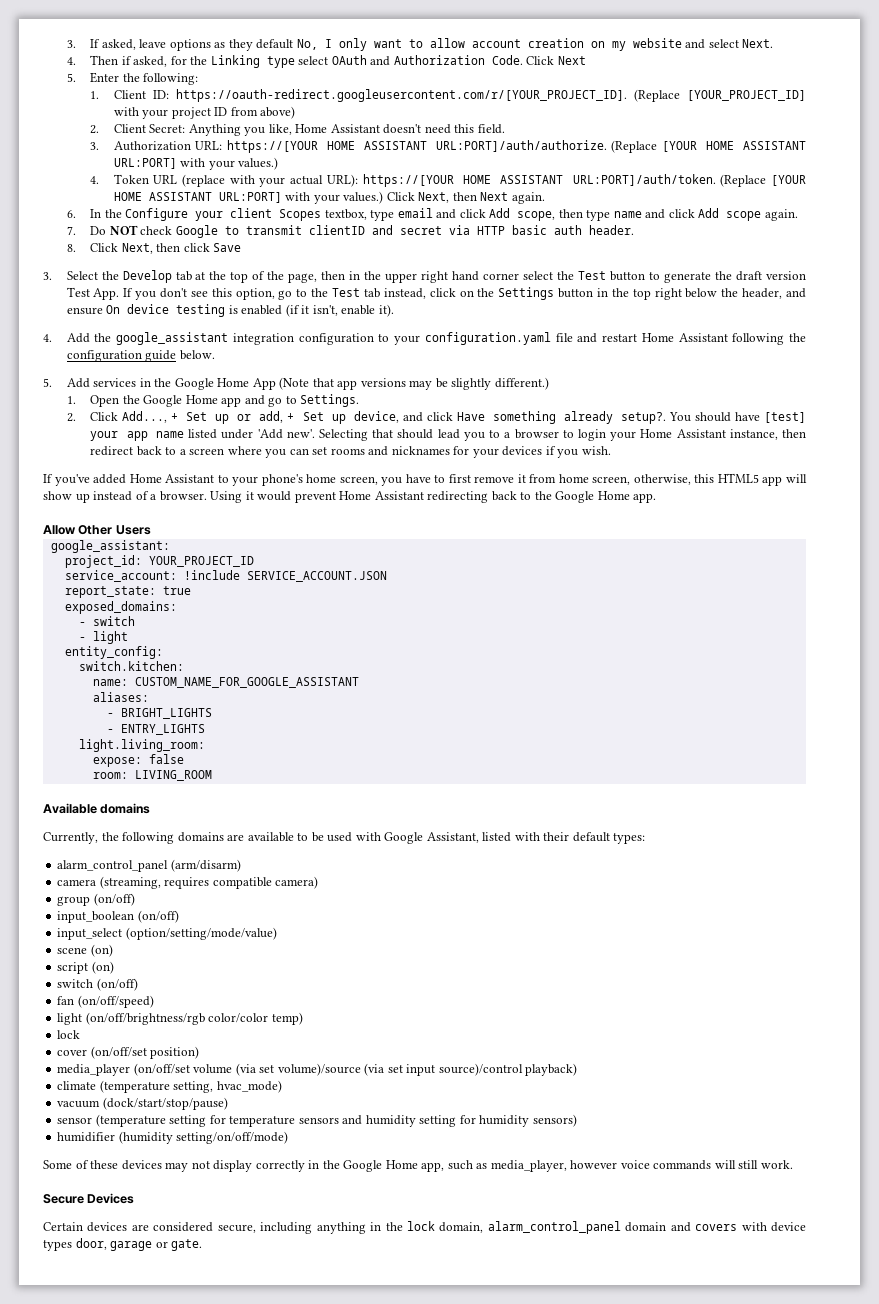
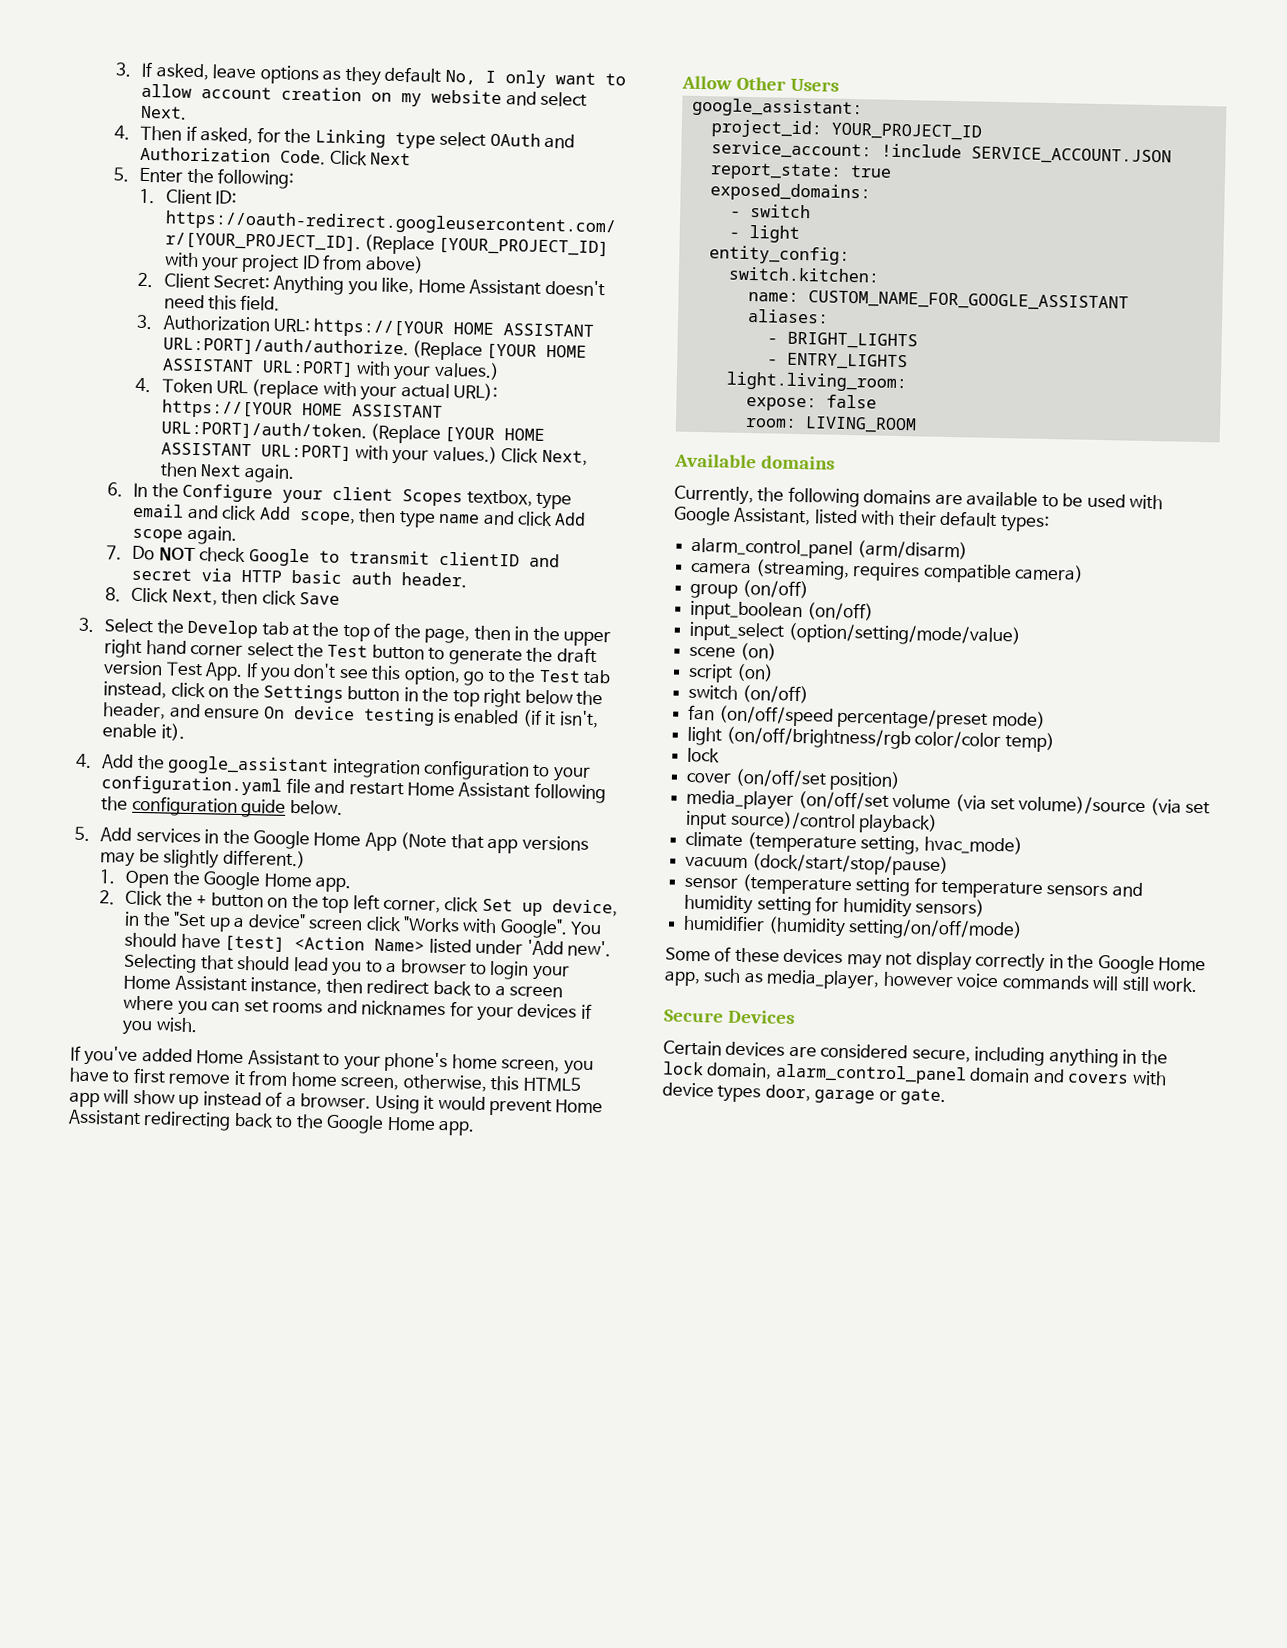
- 1. Open the Google Home app and go to Settings.
- 2. Click Add..., + Set up or add, + Set up device, and click Have something already setup?.
+ 1. Open the Google Home app.
+ 2. Click the + button on the top left corner, click Set up device, in the "Set up a device" screen click "Works with Google".
- You should have [test] your app name listed under 'Add new'.
+ You should have [test] <Action Name> listed under 'Add new'.
- fan (on/off/speed)
+ fan (on/off/speed percentage/preset mode)

